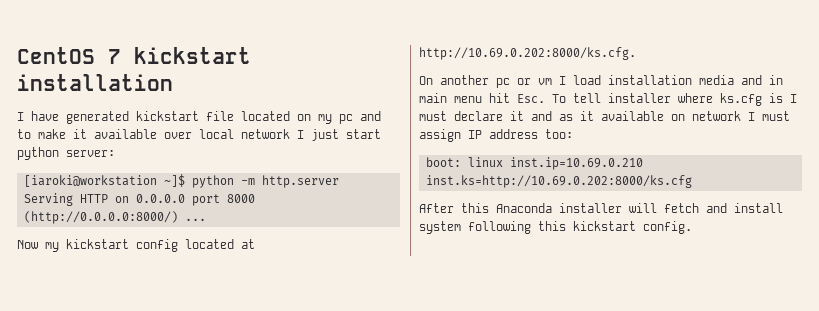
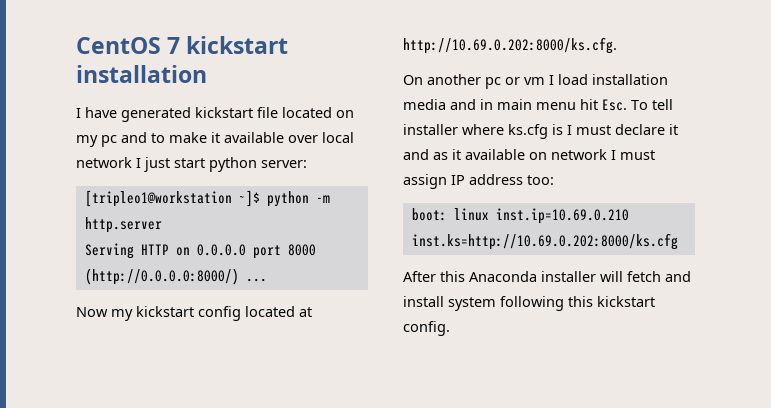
- [iaroki@workstation ~]$ python -m http.server
+ [tripleo1@workstation ~]$ python -m http.server

